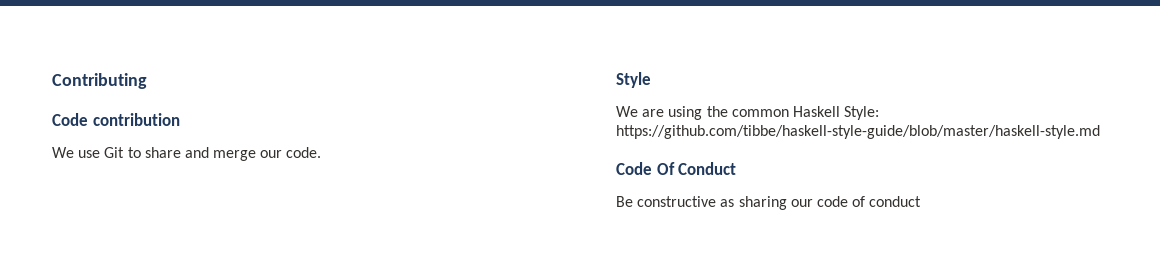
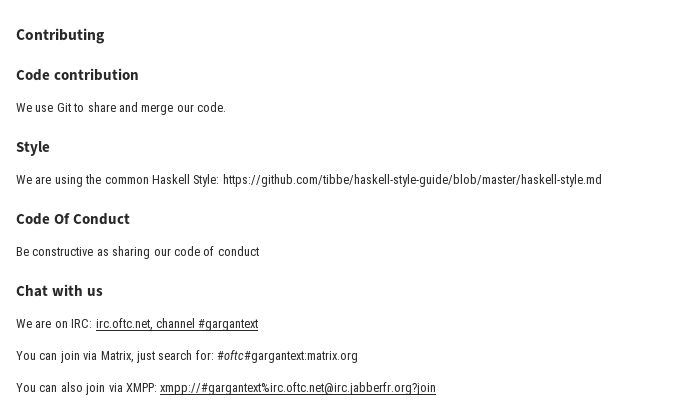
+ Chat with us
+ We are on IRC: irc.oftc.net, channel #gargantext
+ You can join via Matrix, just search for: #oftc#gargantext:matrix.org
+ You can also join via XMPP: xmpp://#gargantext%irc.oftc.net@irc.jabberfr.org?join

